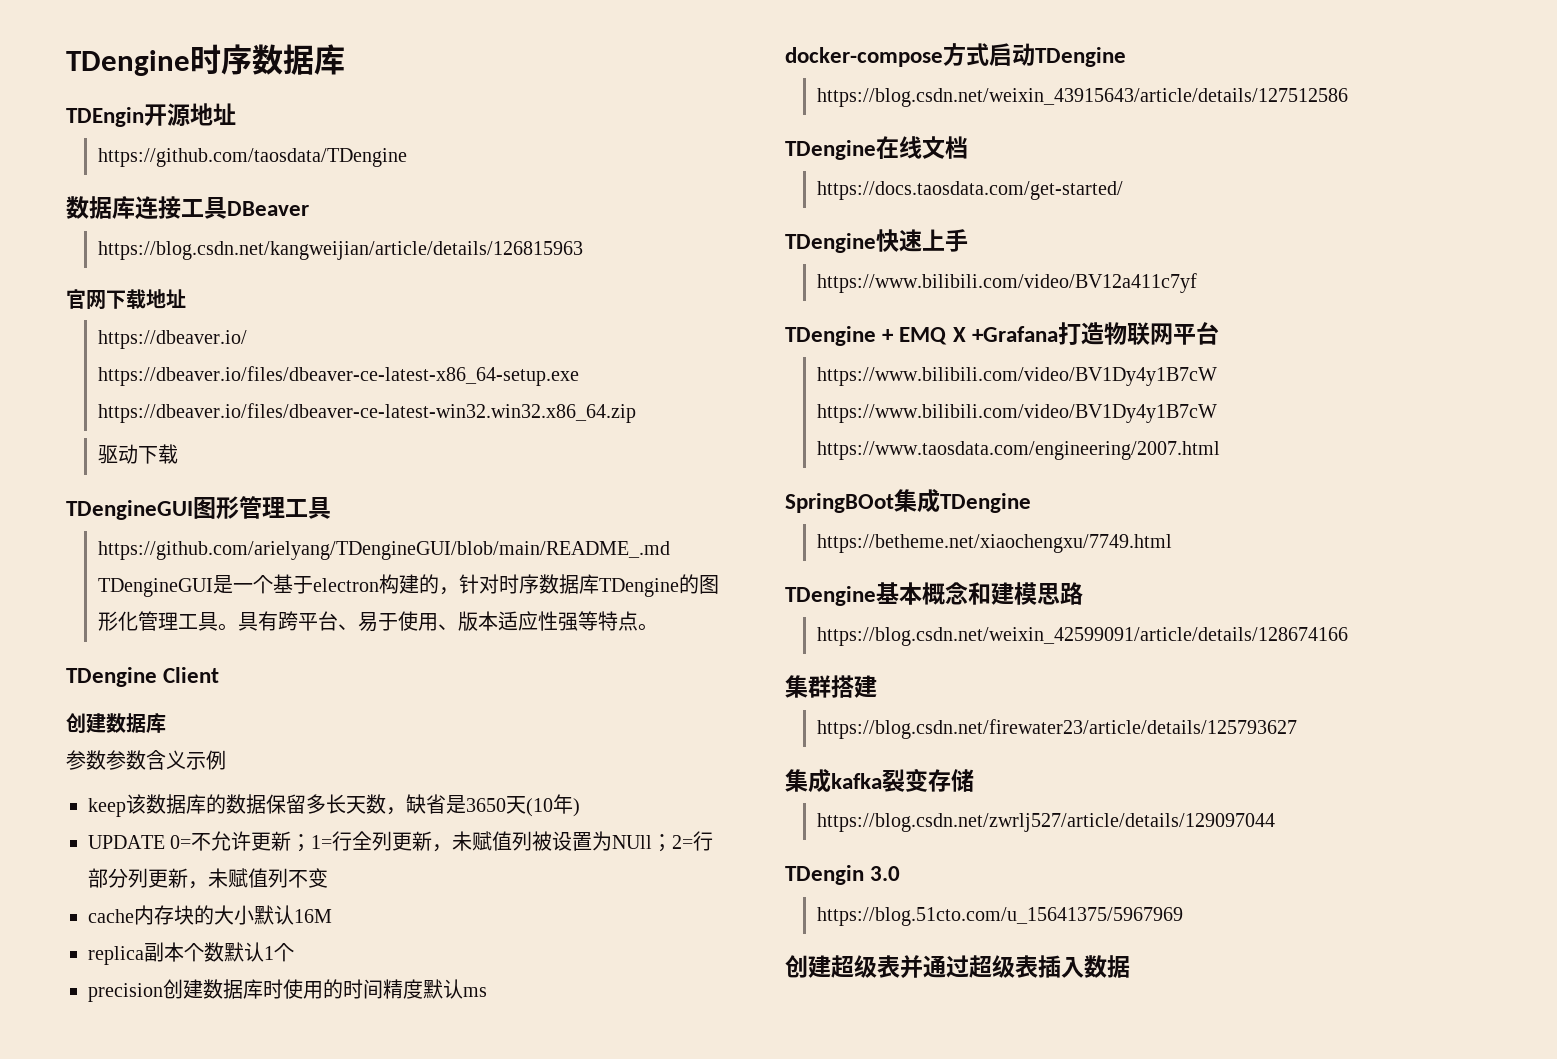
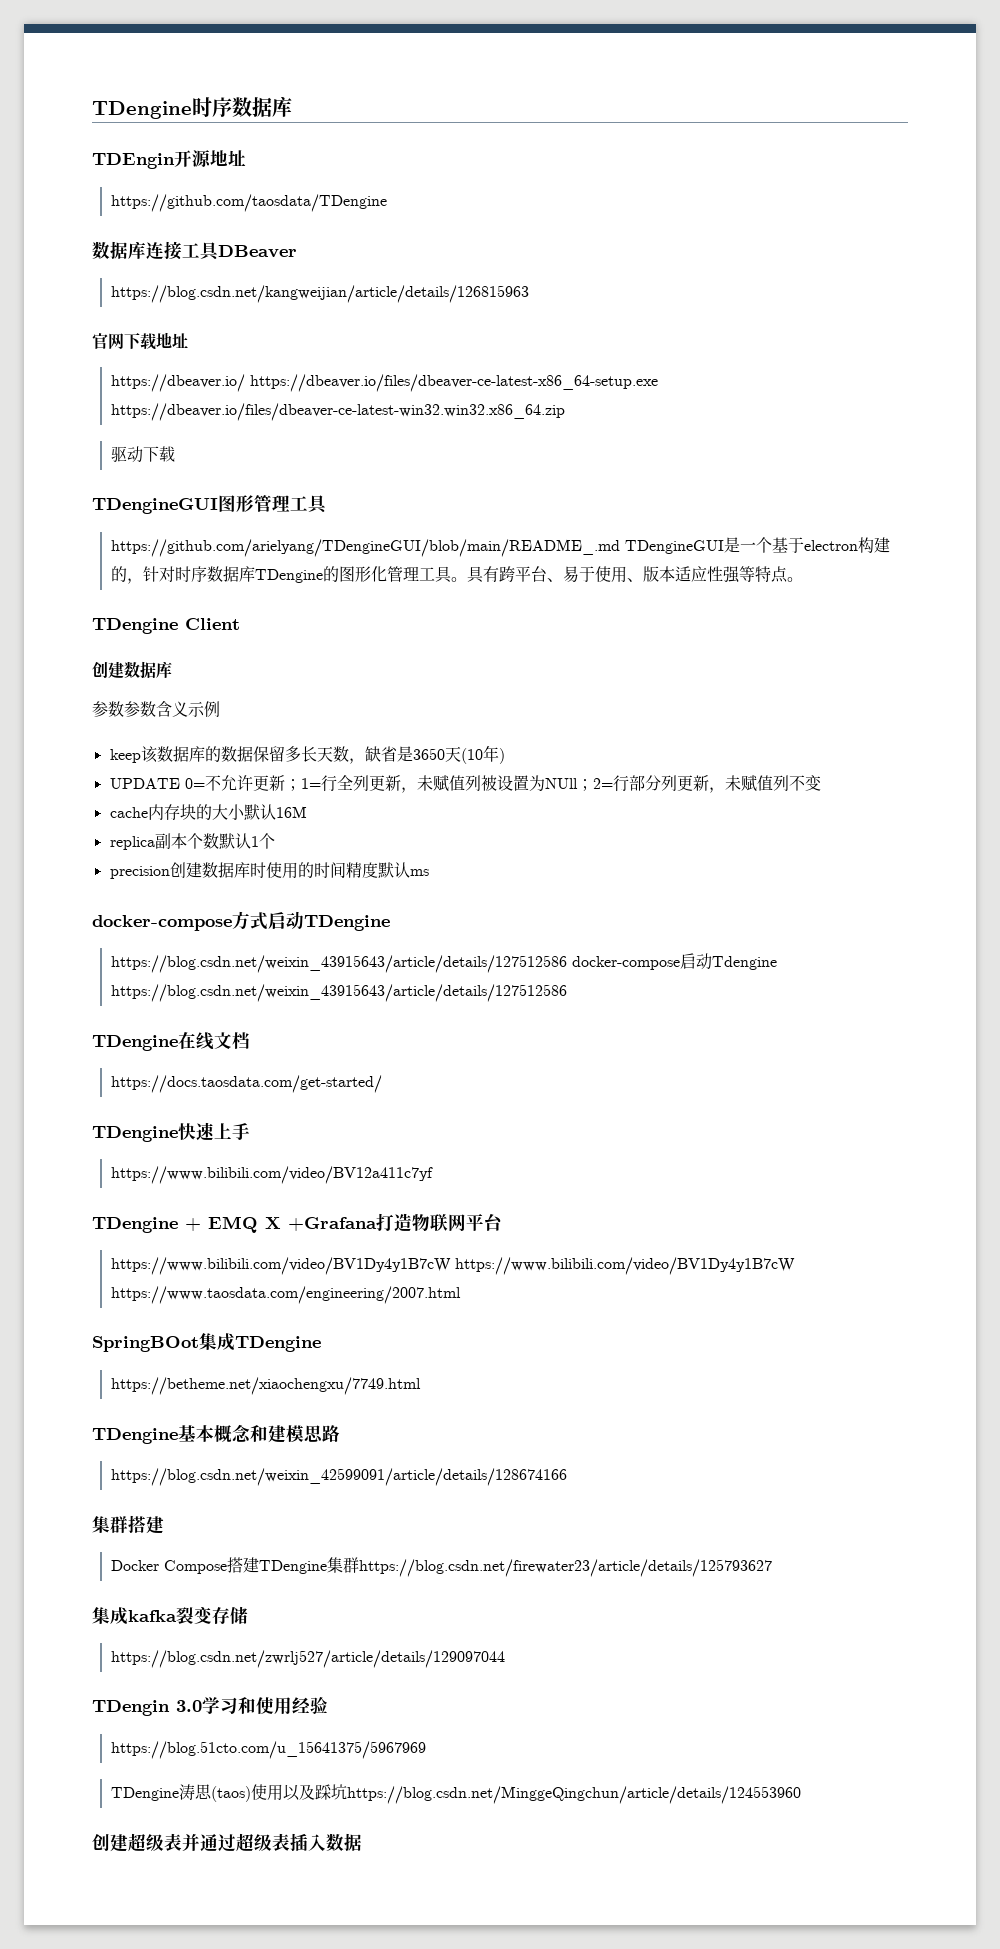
- https://blog.csdn.net/weixin_43915643/article/details/127512586
+ https://blog.csdn.net/weixin_43915643/article/details/127512586 docker-compose启动Tdengine https://blog.csdn.net/weixin_43915643/article/details/127512586
- https://blog.csdn.net/firewater23/article/details/125793627
+ Docker Compose搭建TDengine集群https://blog.csdn.net/firewater23/article/details/125793627
- TDengin 3.0
+ TDengin 3.0学习和使用经验
  https://blog.51cto.com/u_15641375/5967969
+ TDengine涛思(taos)使用以及踩坑https://blog.csdn.net/MinggeQingchun/article/details/124553960

